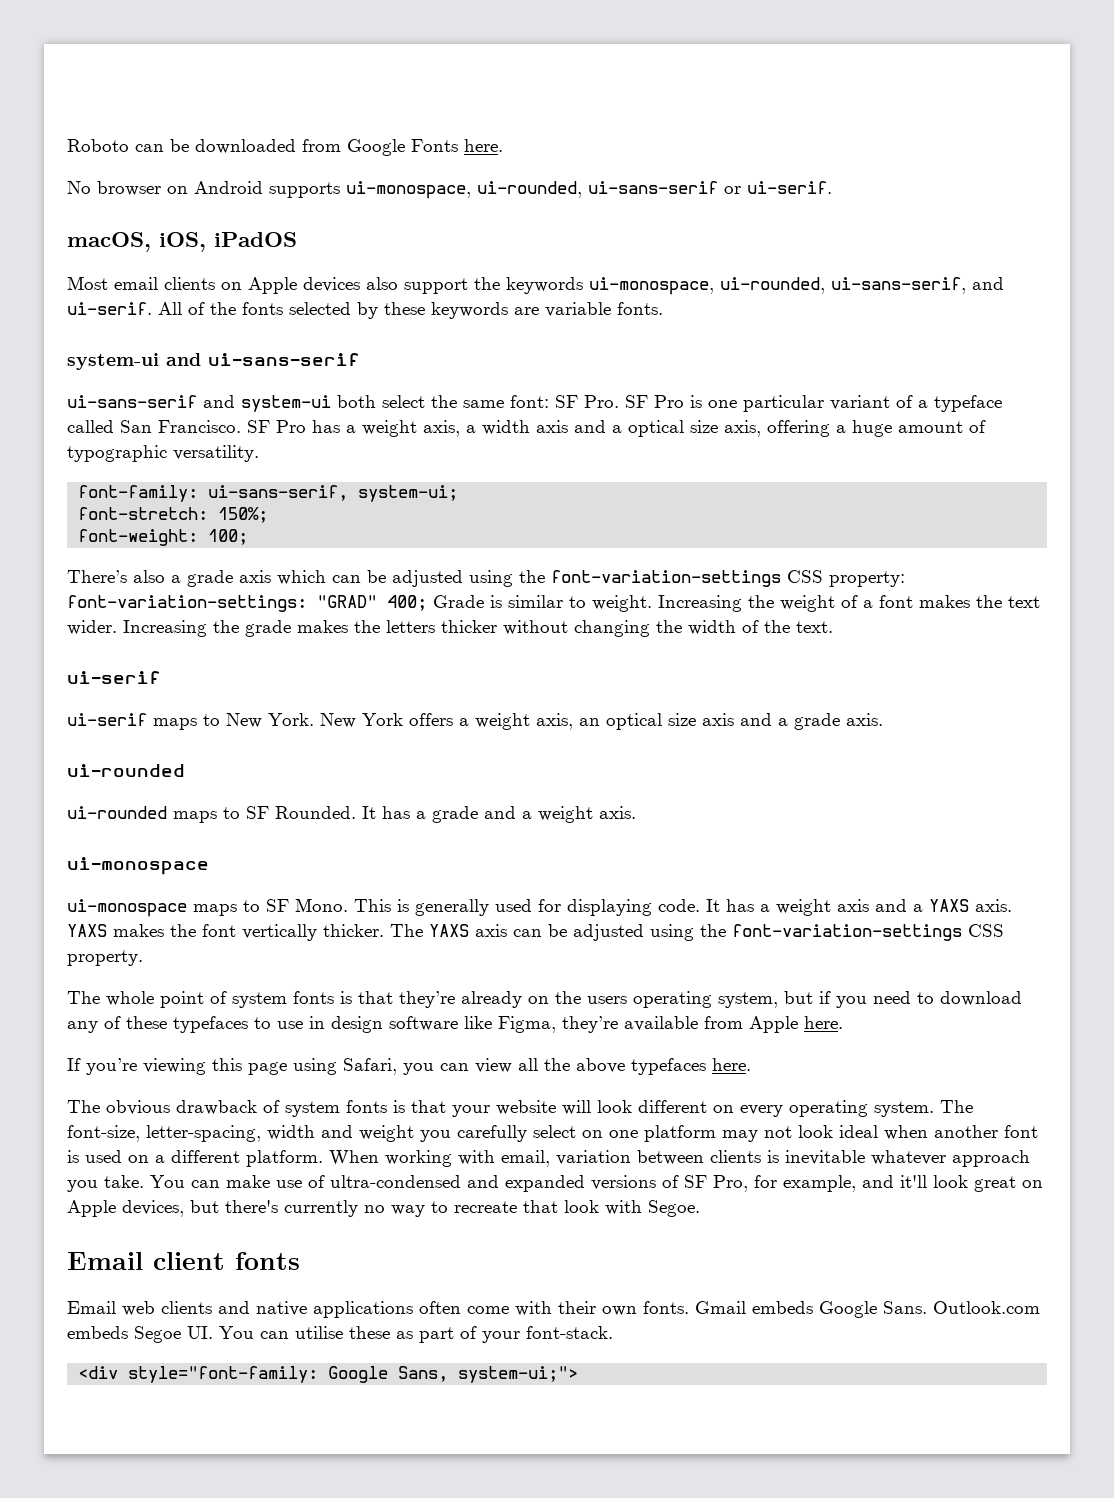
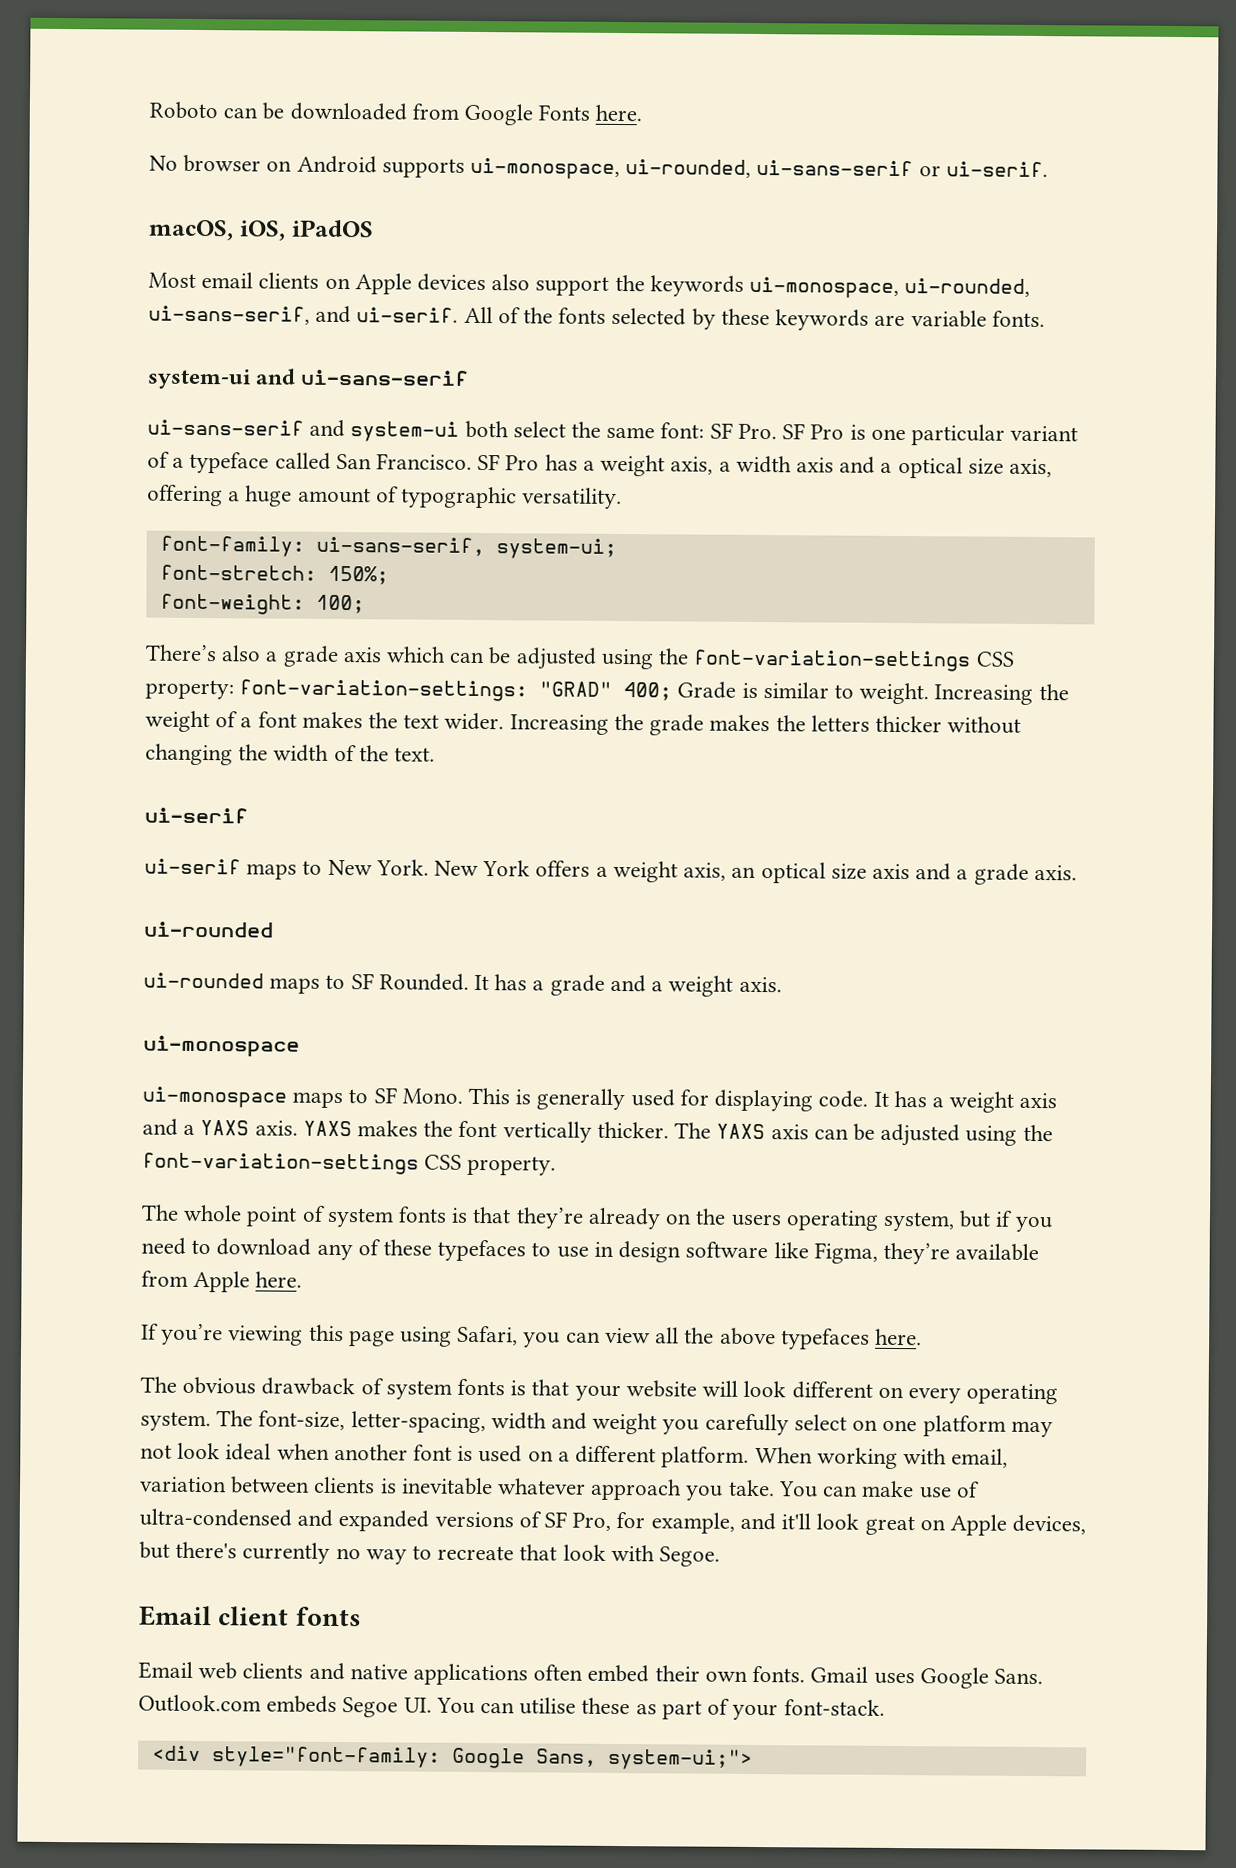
- Email web clients and native applications often come with their own fonts.
+ Email web clients and native applications often embed their own fonts.
- Gmail embeds Google Sans.
+ Gmail uses Google Sans.

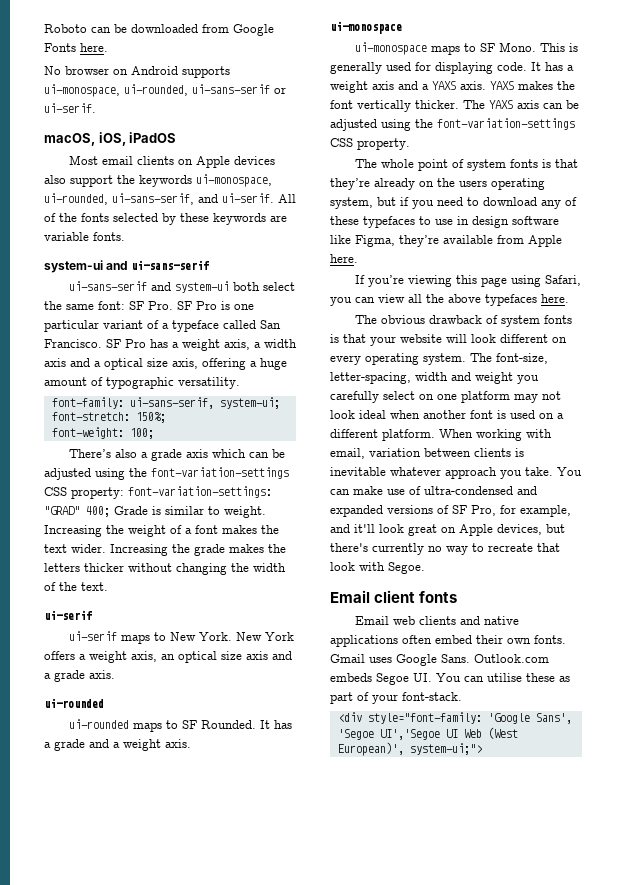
- <div style="font-family: Google Sans, system-ui;">
+ <div style="font-family: 'Google Sans', 'Segoe UI','Segoe UI Web (West European)', system-ui;">

